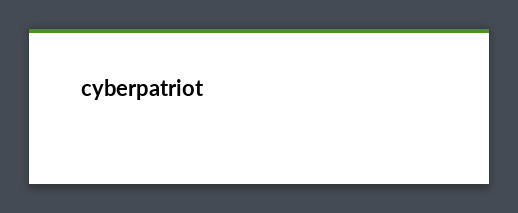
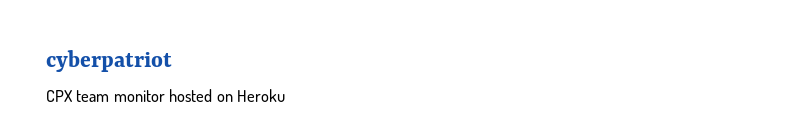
+ CPX team monitor hosted on Heroku

